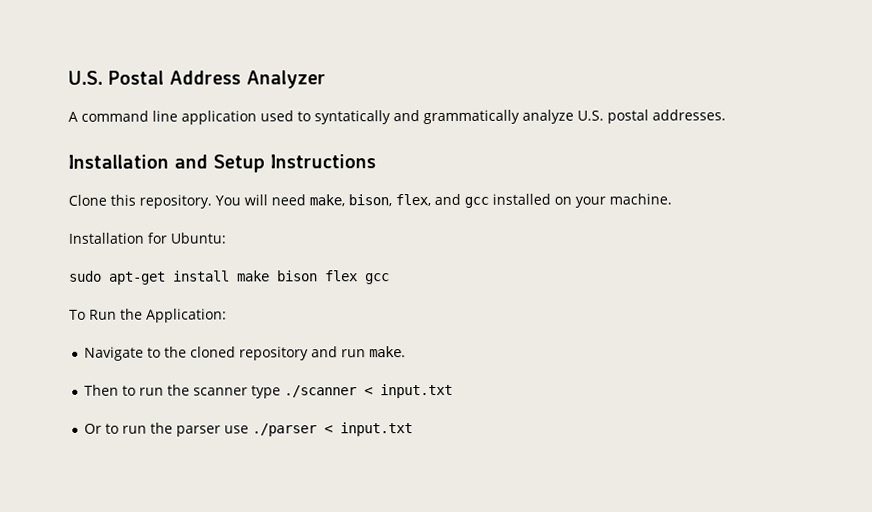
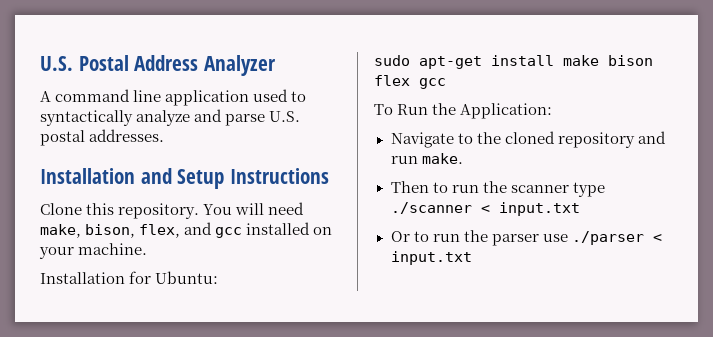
- A command line application used to syntatically and grammatically analyze U.S. postal addresses.
+ A command line application used to syntactically analyze and parse U.S. postal addresses.

